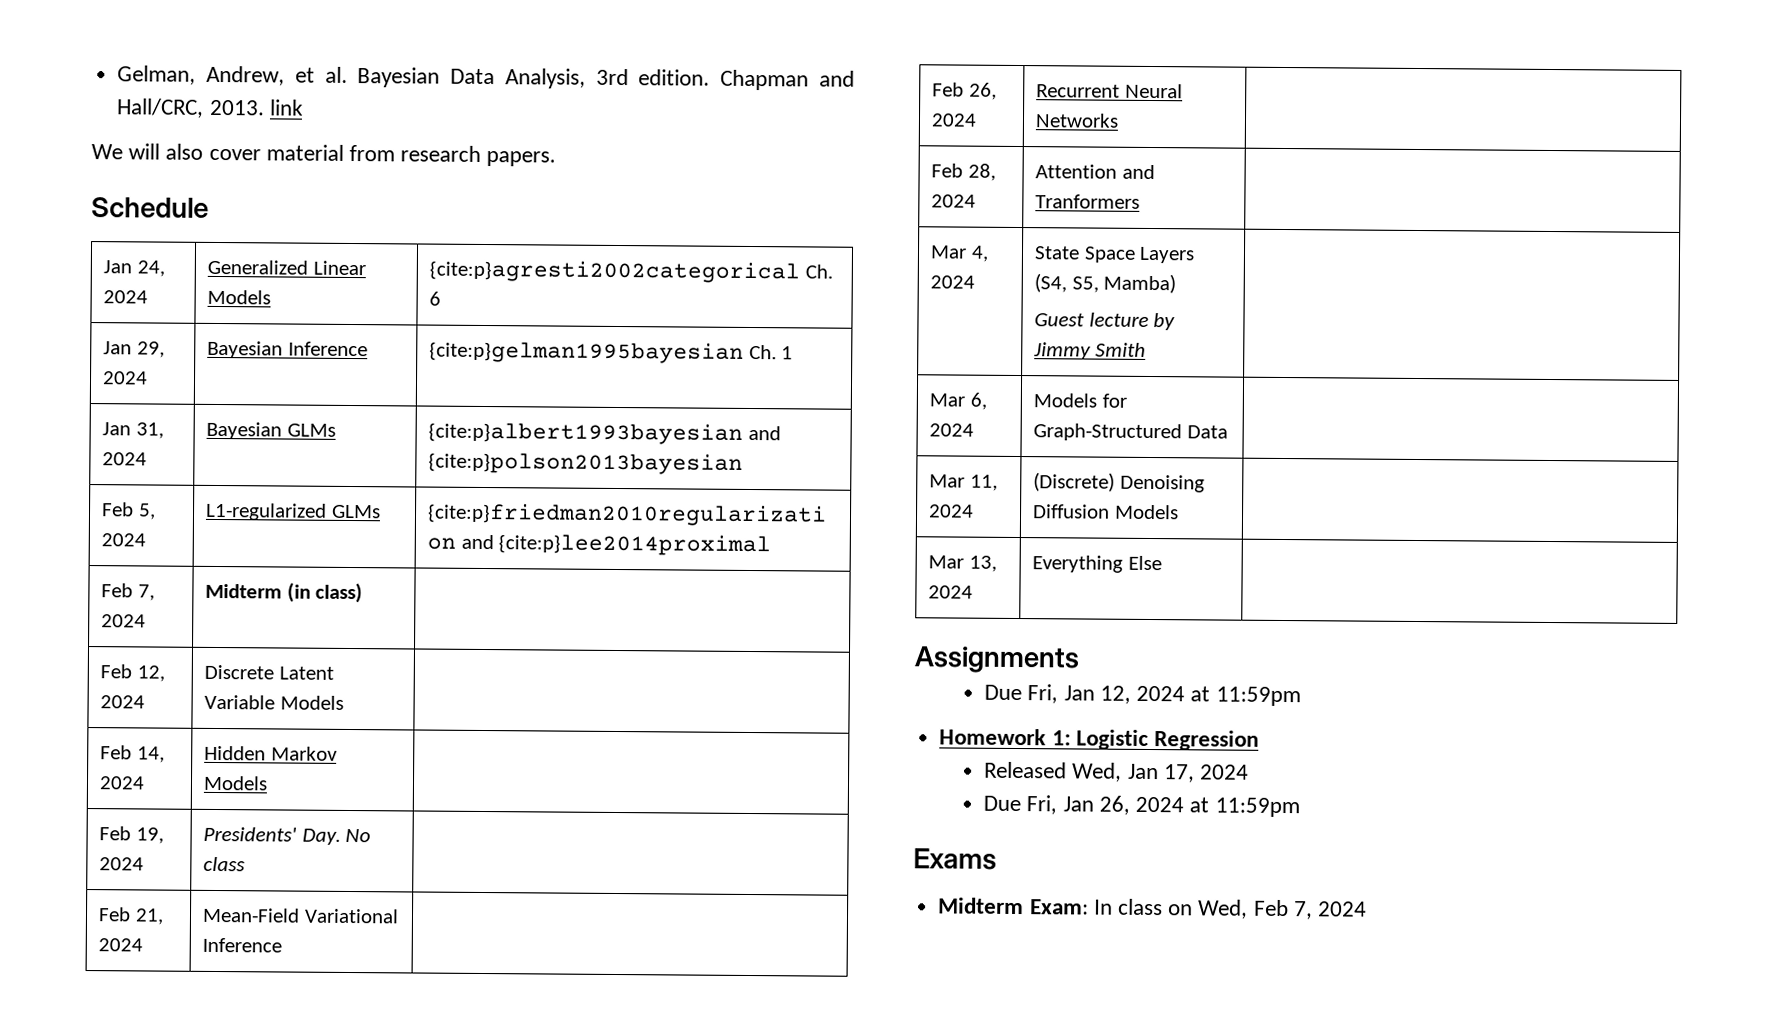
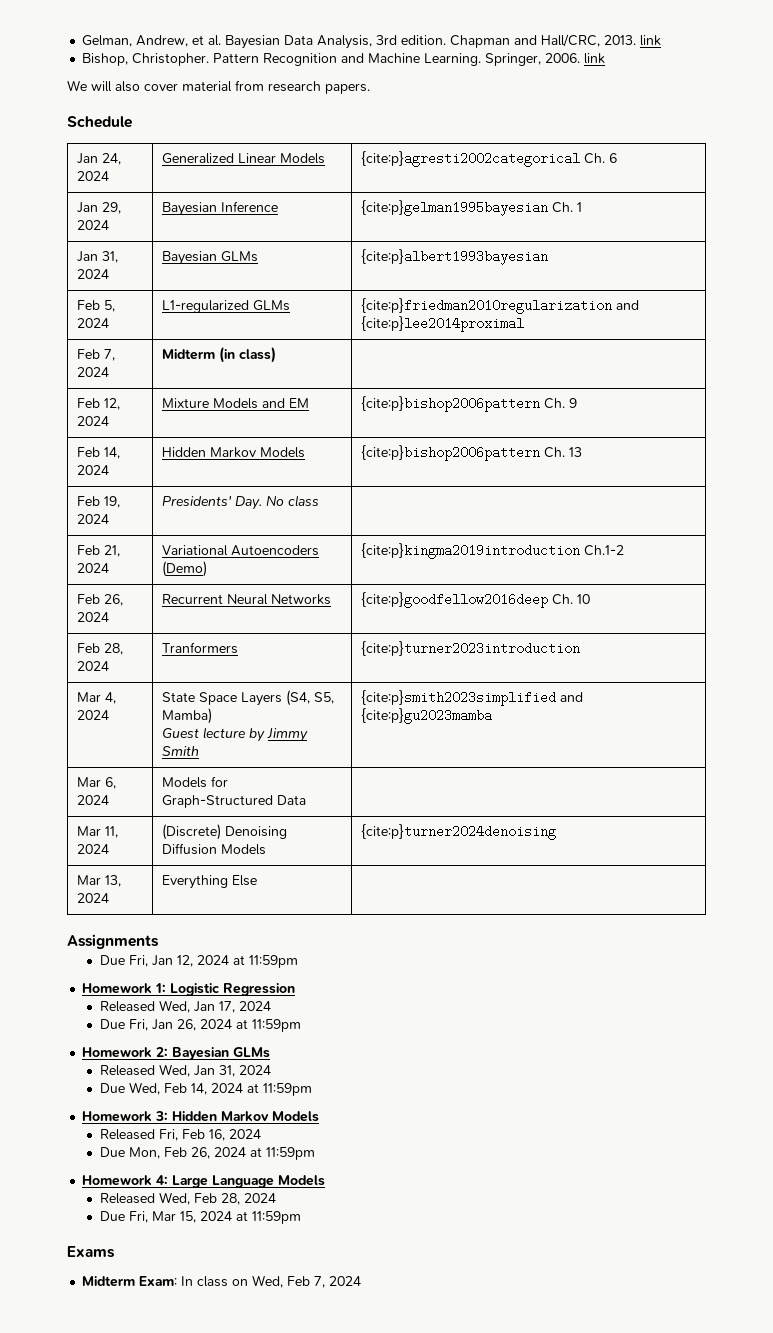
+ Bishop, Christopher. Pattern Recognition and Machine Learning. Springer, 2006. link
- Jan 31, 2024 | Bayesian GLMs | {cite:p}albert1993bayesian and {cite:p}polson2013bayesian
+ Jan 31, 2024 | Bayesian GLMs | {cite:p}albert1993bayesian
- Feb 12, 2024 | Discrete Latent Variable Models |
+ Feb 12, 2024 | Mixture Models and EM | {cite:p}bishop2006pattern Ch. 9
- Feb 14, 2024 | Hidden Markov Models |
+ Feb 14, 2024 | Hidden Markov Models | {cite:p}bishop2006pattern Ch. 13
- Feb 21, 2024 | Mean-Field Variational Inference |
+ Feb 21, 2024 | Variational Autoencoders (Demo) | {cite:p}kingma2019introduction Ch.1-2
- Feb 26, 2024 | Recurrent Neural Networks |
+ Feb 26, 2024 | Recurrent Neural Networks | {cite:p}goodfellow2016deep Ch. 10
- Feb 28, 2024 | Attention and Tranformers |
+ Feb 28, 2024 | Tranformers | {cite:p}turner2023introduction
  Mar 4, 2024 | State Space Layers (S4, S5, Mamba)
- Guest lecture by Jimmy Smith |
+ Guest lecture by Jimmy Smith | {cite:p}smith2023simplified and {cite:p}gu2023mamba
- Mar 11, 2024 | (Discrete) Denoising Diffusion Models |
+ Mar 11, 2024 | (Discrete) Denoising Diffusion Models | {cite:p}turner2024denoising
+ Homework 2: Bayesian GLMs
+ Released Wed, Jan 31, 2024
+ Due Wed, Feb 14, 2024 at 11:59pm
+ Homework 3: Hidden Markov Models
+ Released Fri, Feb 16, 2024
+ Due Mon, Feb 26, 2024 at 11:59pm
+ Homework 4: Large Language Models
+ Released Wed, Feb 28, 2024
+ Due Fri, Mar 15, 2024 at 11:59pm

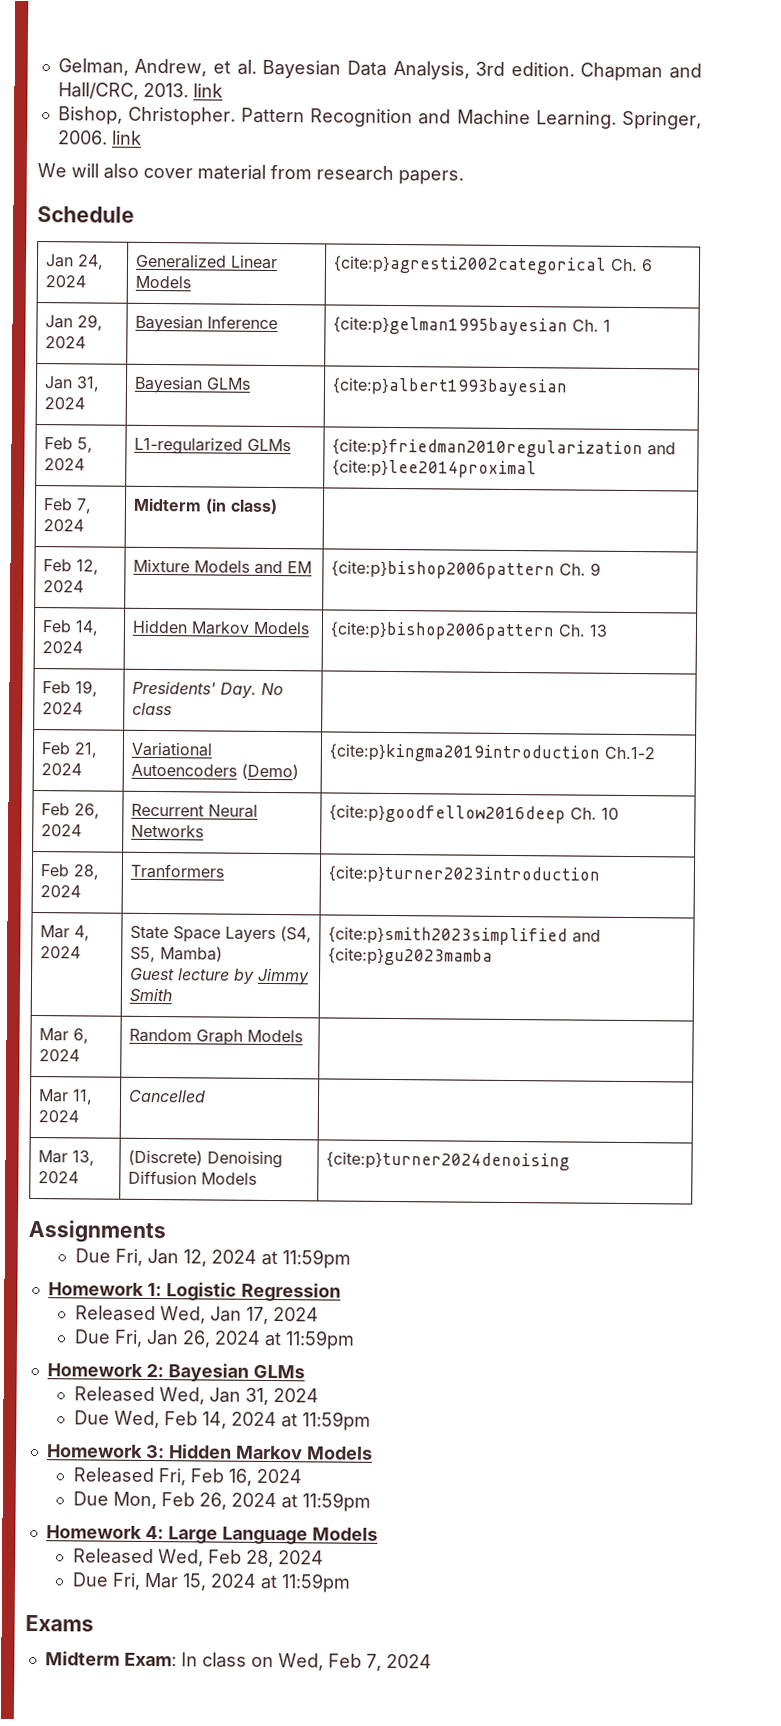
- Mar 6, 2024 | Models for Graph-Structured Data |
+ Mar 6, 2024 | Random Graph Models |
- Mar 11, 2024 | (Discrete) Denoising Diffusion Models | {cite:p}turner2024denoising
+ Mar 11, 2024 | Cancelled |
+ Mar 13, 2024 | (Discrete) Denoising Diffusion Models | {cite:p}turner2024denoising
- Mar 13, 2024 | Everything Else |

